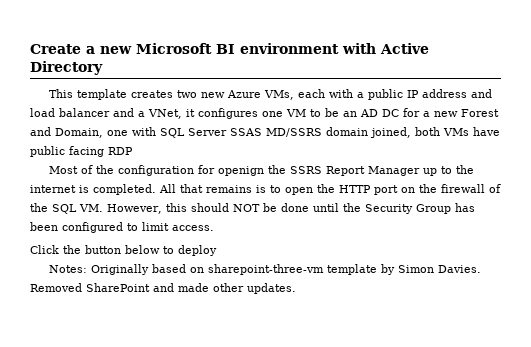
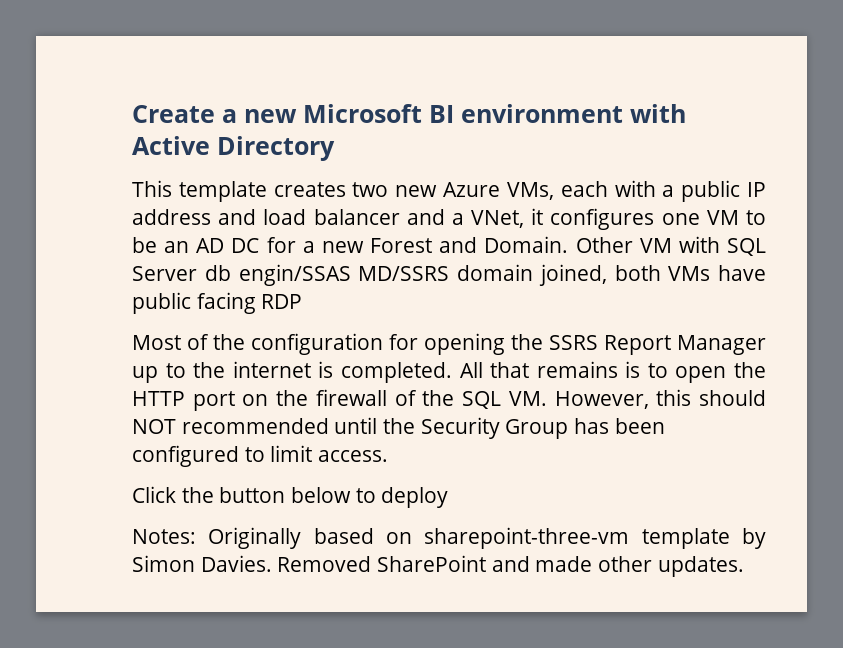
- This template creates two new Azure VMs, each with a public IP address and load balancer and a VNet, it configures one VM to be an AD DC for a new Forest and Domain, one with SQL Server SSAS MD/SSRS domain joined, both VMs have public facing RDP
+ This template creates two new Azure VMs, each with a public IP address and load balancer and a VNet, it configures one VM to be an AD DC for a new Forest and Domain. Other VM with SQL Server db engin/SSAS MD/SSRS domain joined, both VMs have public facing RDP
- Most of the configuration for openign the SSRS Report Manager up to the internet is completed.
+ Most of the configuration for opening the SSRS Report Manager up to the internet is completed.
- All that remains is to open the HTTP port on the firewall of the SQL VM. However, this should NOT be done until the Security Group has been configured to limit access.
+ All that remains is to open the HTTP port on the firewall of the SQL VM. However, this should NOT recommended until the Security Group has been configured to limit access.

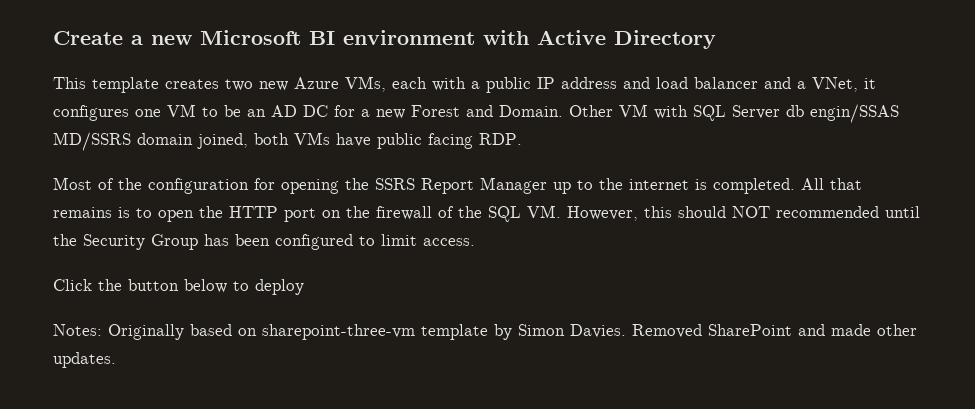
- Other VM with SQL Server db engin/SSAS MD/SSRS domain joined, both VMs have public facing RDP
+ Other VM with SQL Server db engin/SSAS MD/SSRS domain joined, both VMs have public facing RDP.

